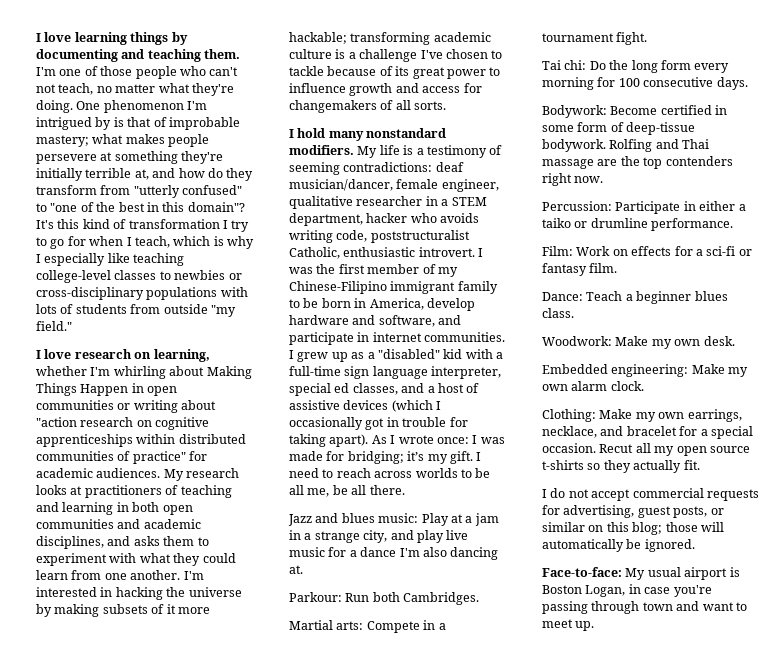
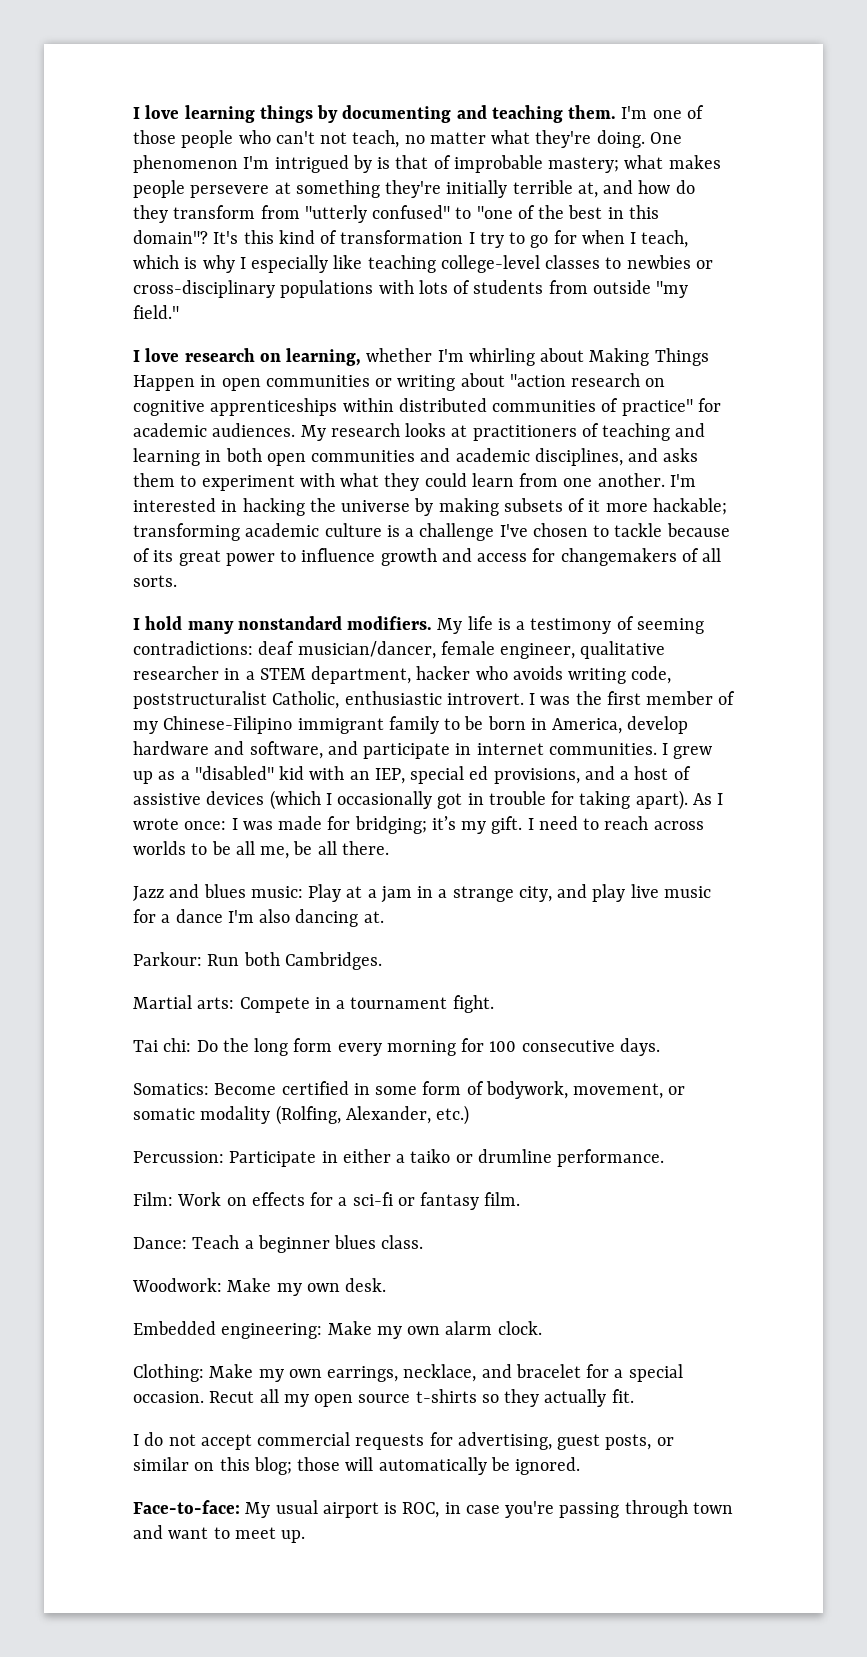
- I grew up as a "disabled" kid with a full-time sign language interpreter, special ed classes, and a host of assistive devices (which I occasionally got in trouble for taking apart).
+ I grew up as a "disabled" kid with an IEP, special ed provisions, and a host of assistive devices (which I occasionally got in trouble for taking apart).
- Bodywork: Become certified in some form of deep-tissue bodywork. Rolfing and Thai massage are the top contenders right now.
+ Somatics: Become certified in some form of bodywork, movement, or somatic modality (Rolfing, Alexander, etc.)
- Face-to-face: My usual airport is Boston Logan, in case you're passing through town and want to meet up.
+ Face-to-face: My usual airport is ROC, in case you're passing through town and want to meet up.

